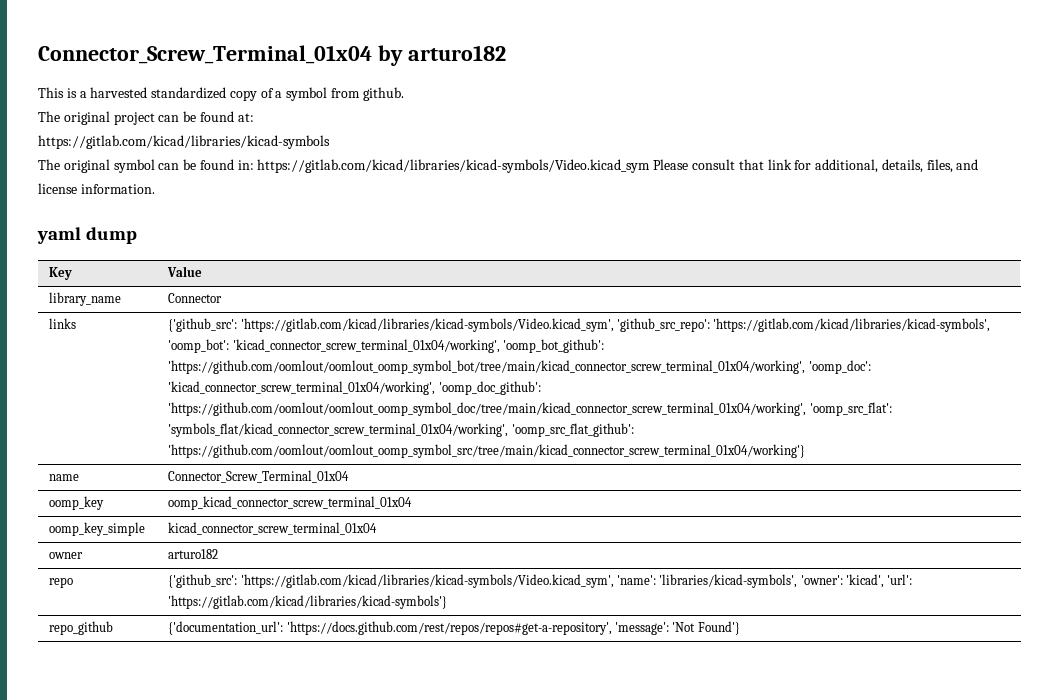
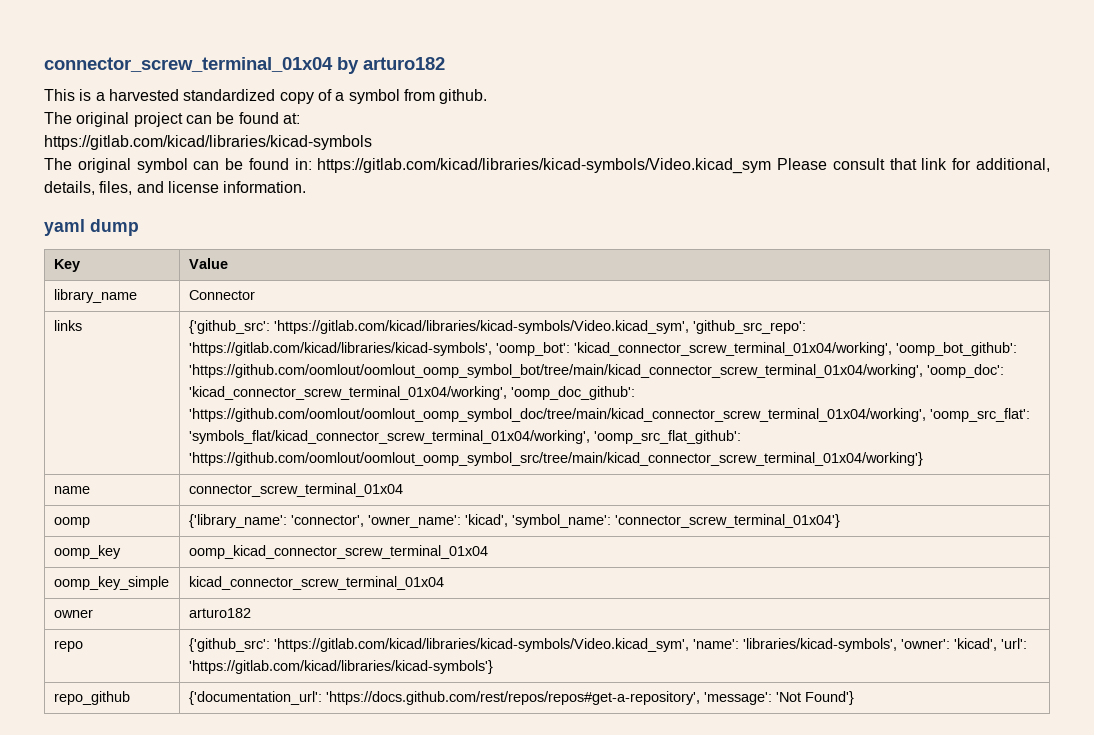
- Connector_Screw_Terminal_01x04 by arturo182
+ connector_screw_terminal_01x04 by arturo182
- name | Connector_Screw_Terminal_01x04
+ name | connector_screw_terminal_01x04
+ oomp | {'library_name': 'connector', 'owner_name': 'kicad', 'symbol_name': 'connector_screw_terminal_01x04'}

